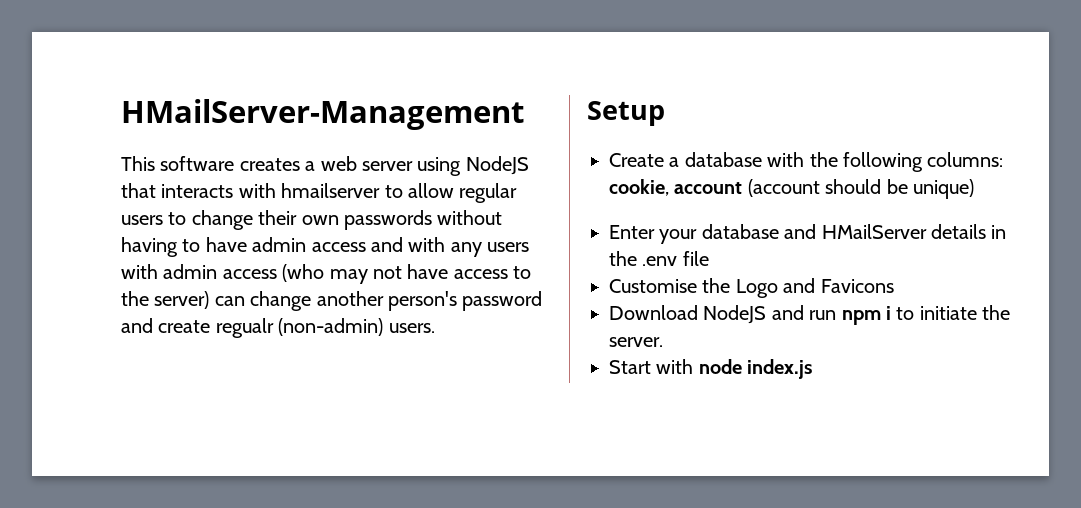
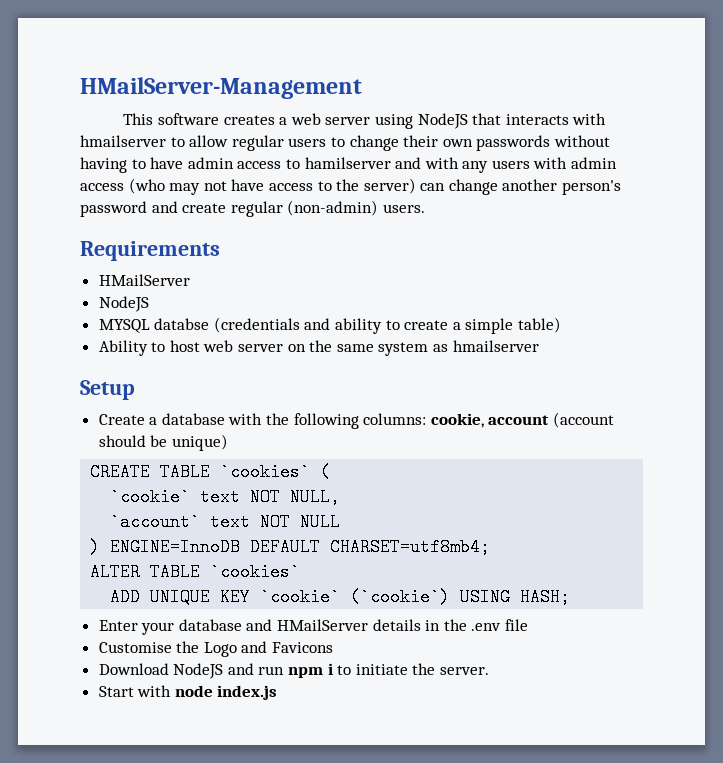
- This software creates a web server using NodeJS that interacts with hmailserver to allow regular users to change their own passwords without having to have admin access and with any users with admin access (who may not have access to the server) can change another person's password and create regualr (non-admin) users.
+ This software creates a web server using NodeJS that interacts with hmailserver to allow regular users to change their own passwords without having to have admin access to hamilserver and with any users with admin access (who may not have access to the server) can change another person's password and create regular (non-admin) users.
+ Requirements
+ HMailServer
+ NodeJS
+ MYSQL databse (credentials and ability to create a simple table)
+ Ability to host web server on the same system as hmailserver
+ CREATE TABLE `cookies` (
+ `cookie` text NOT NULL,
+ `account` text NOT NULL
+ ) ENGINE=InnoDB DEFAULT CHARSET=utf8mb4;
+ ALTER TABLE `cookies`
+ ADD UNIQUE KEY `cookie` (`cookie`) USING HASH;

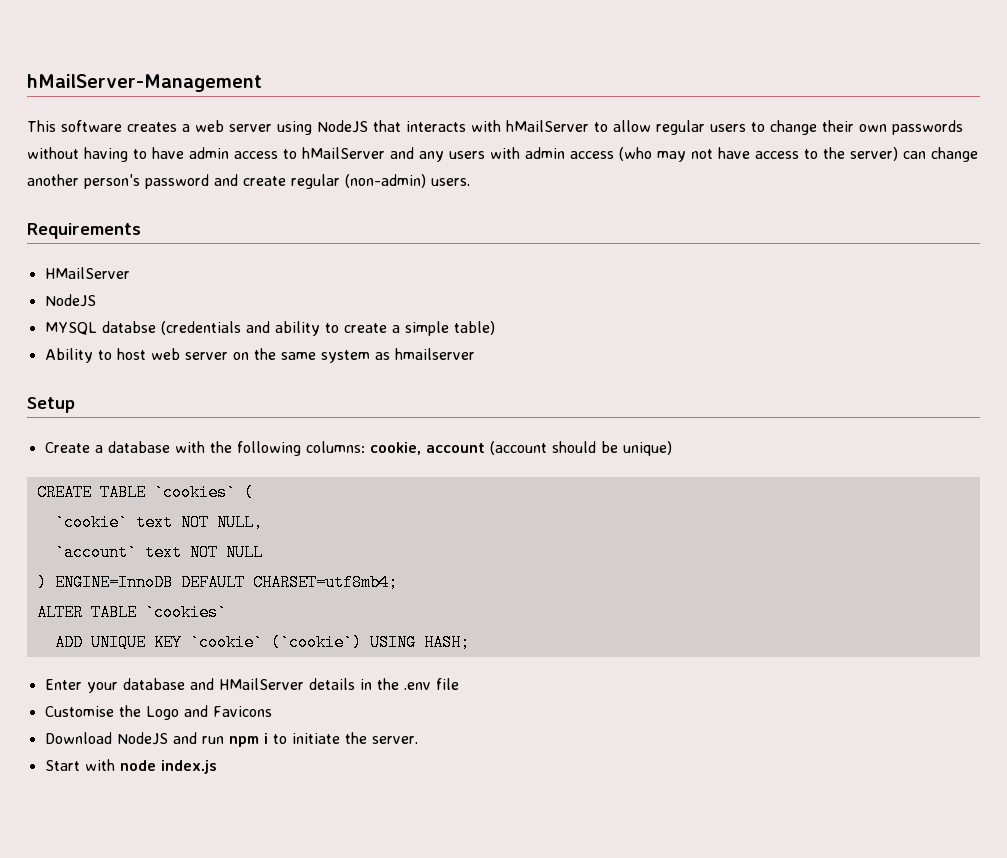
- HMailServer-Management
+ hMailServer-Management
- This software creates a web server using NodeJS that interacts with hmailserver to allow regular users to change their own passwords without having to have admin access to hamilserver and with any users with admin access (who may not have access to the server) can change another person's password and create regular (non-admin) users.
+ This software creates a web server using NodeJS that interacts with hMailServer to allow regular users to change their own passwords without having to have admin access to hMailServer and any users with admin access (who may not have access to the server) can change another person's password and create regular (non-admin) users.

